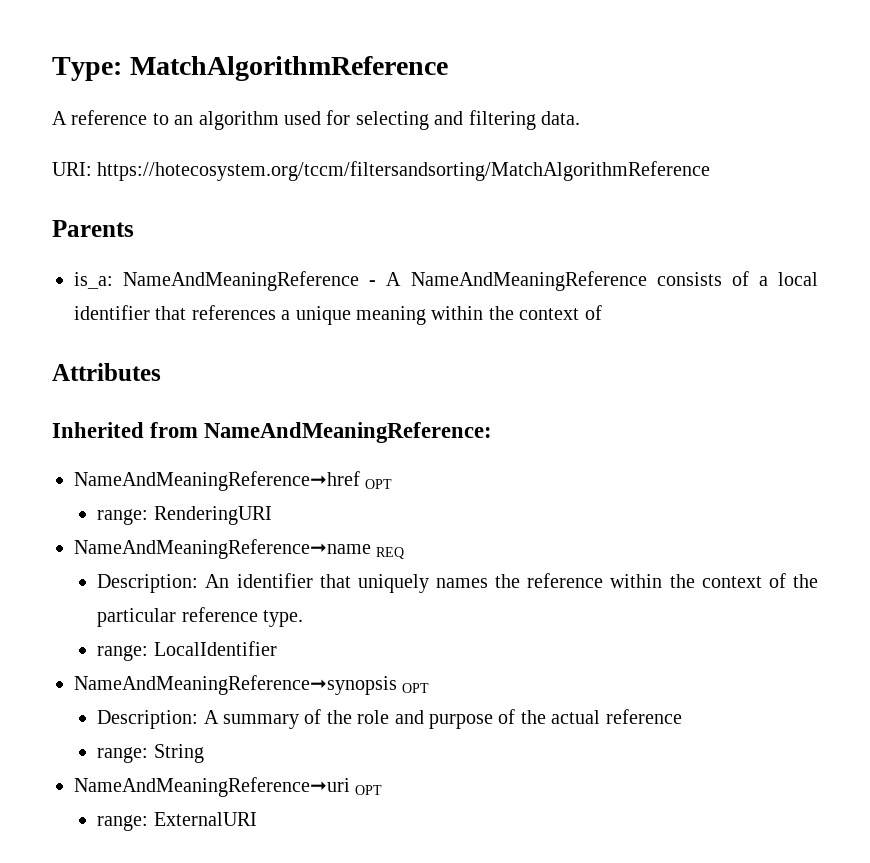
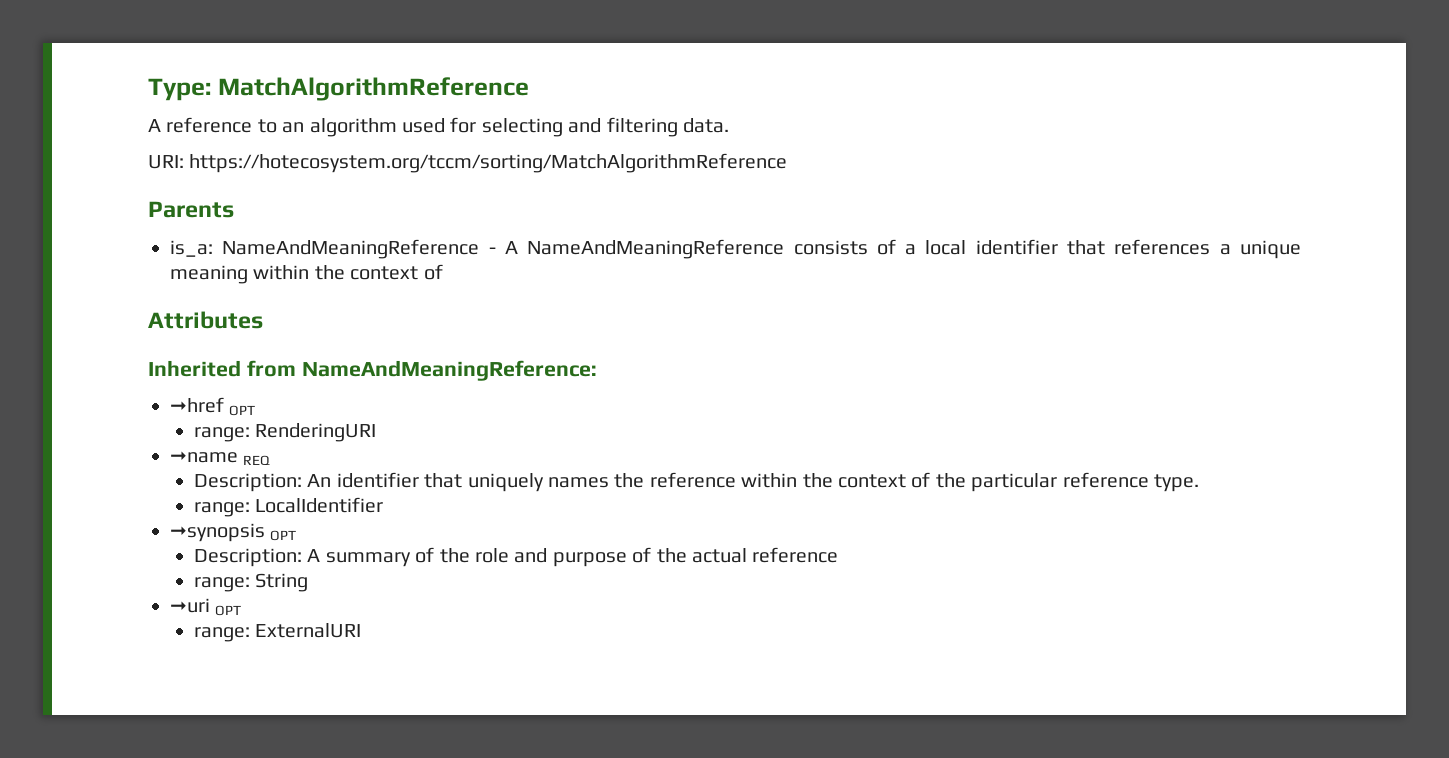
- URI: https://hotecosystem.org/tccm/filtersandsorting/MatchAlgorithmReference
+ URI: https://hotecosystem.org/tccm/sorting/MatchAlgorithmReference
- NameAndMeaningReference➞href OPT
+ ➞href OPT
- NameAndMeaningReference➞name REQ
+ ➞name REQ
- NameAndMeaningReference➞synopsis OPT
+ ➞synopsis OPT
- NameAndMeaningReference➞uri OPT
+ ➞uri OPT

